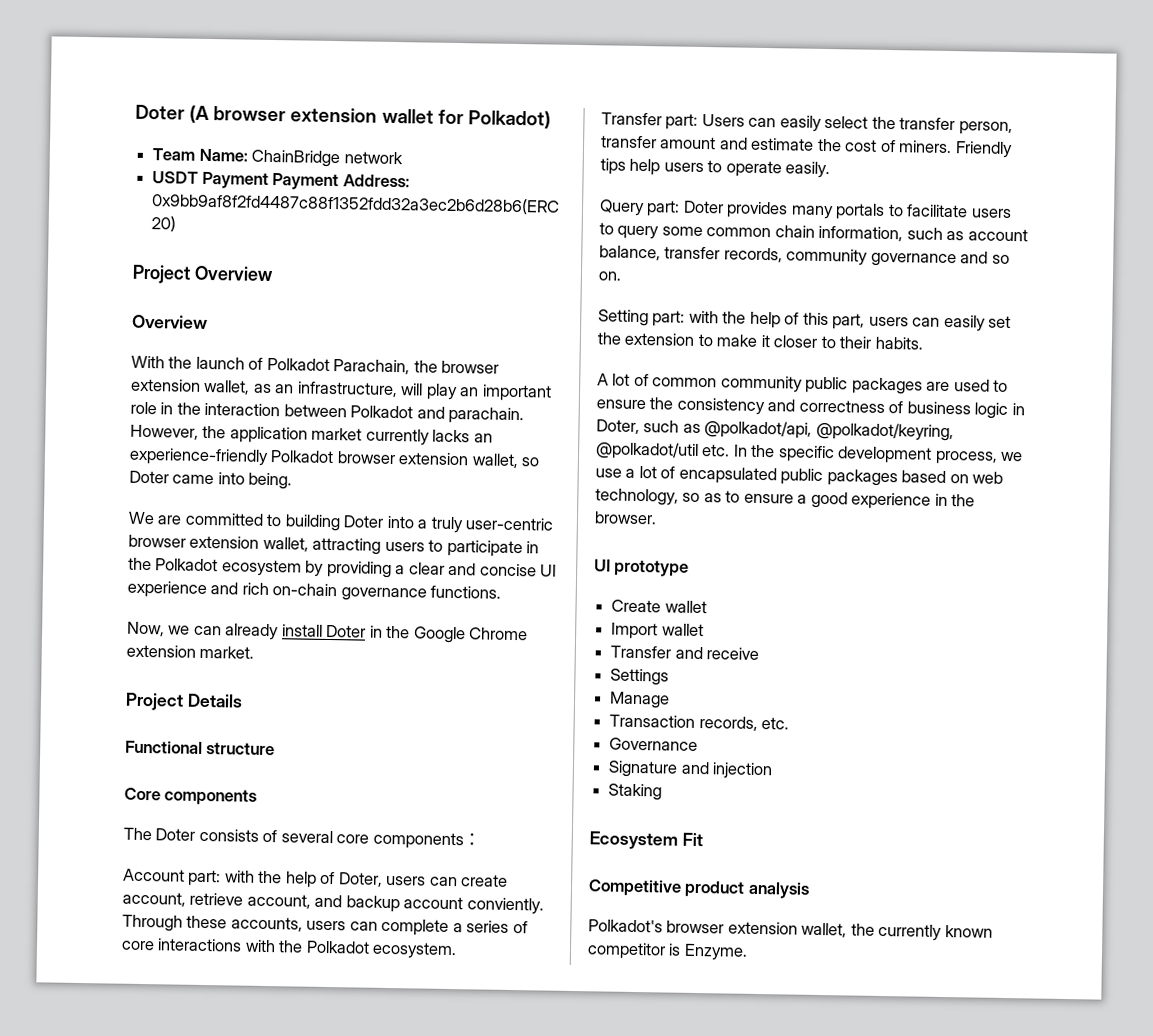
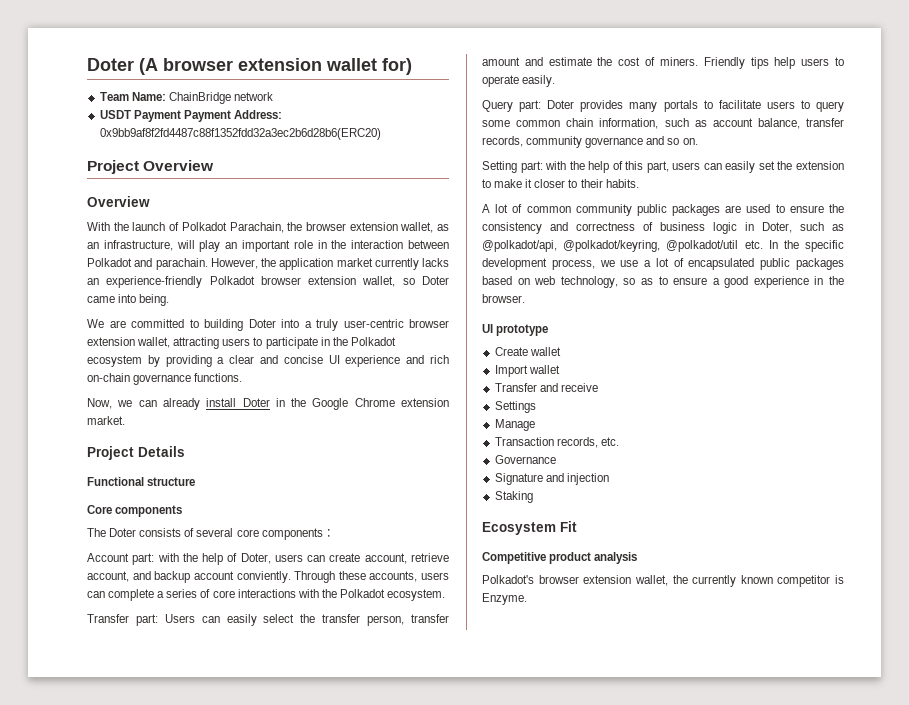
- Doter (A browser extension wallet for Polkadot)
+ Doter (A browser extension wallet for)

